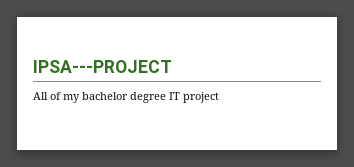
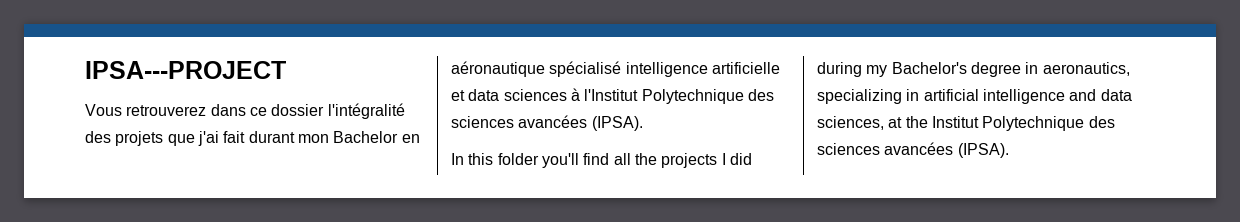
- All of my bachelor degree IT project
+ Vous retrouverez dans ce dossier l'intégralité des projets que j'ai fait durant mon Bachelor en aéronautique spécialisé intelligence artificielle et data sciences à l'Institut Polytechnique des sciences avancées (IPSA).
+ In this folder you'll find all the projects I did during my Bachelor's degree in aeronautics, specializing in artificial intelligence and data sciences, at the Institut Polytechnique des sciences avancées (IPSA).

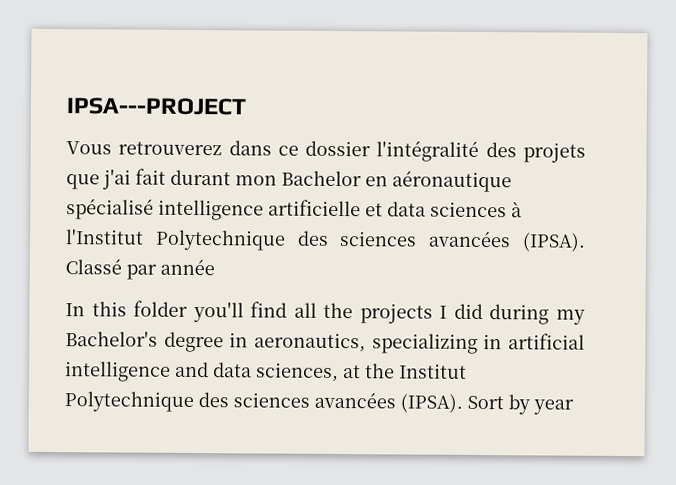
+ Classé par année
+ Sort by year

